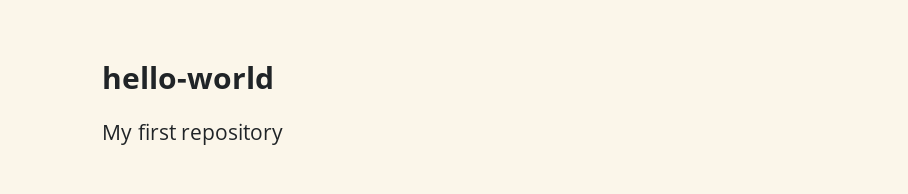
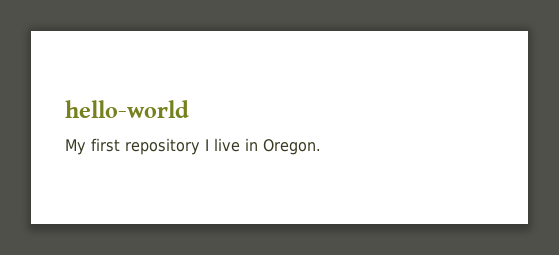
- My first repository
+ My first repository I live in Oregon.

